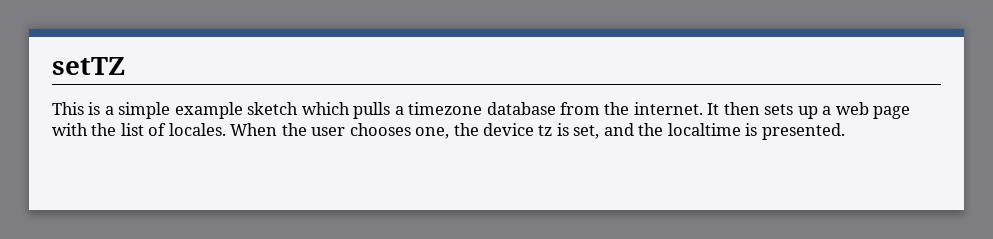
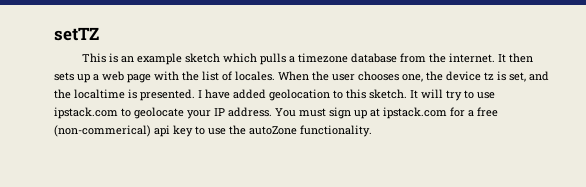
- This is a simple example sketch which pulls a timezone database from the internet.
+ This is an example sketch which pulls a timezone database from the internet.
+ I have added geolocation to this sketch. It will try to use ipstack.com to geolocate your IP address. You must sign up at ipstack.com for a free (non-commerical) api key to use the autoZone functionality.

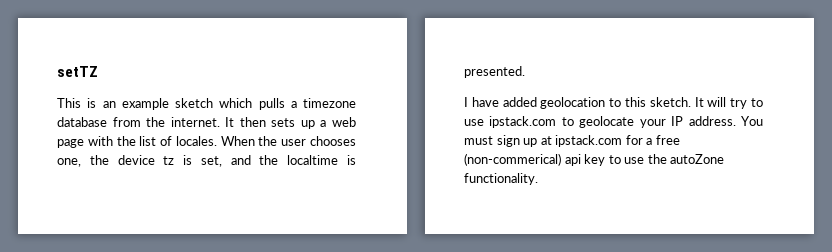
- When the user chooses one, the device tz is set, and the localtime is presented. I have added geolocation to this sketch.
+ When the user chooses one, the device tz is set, and the localtime is presented.
+ I have added geolocation to this sketch.

